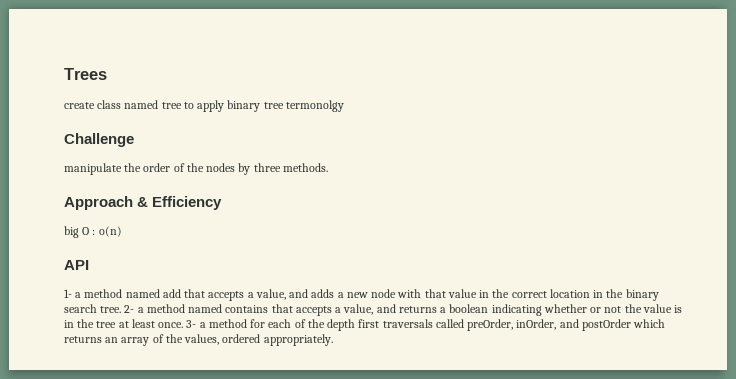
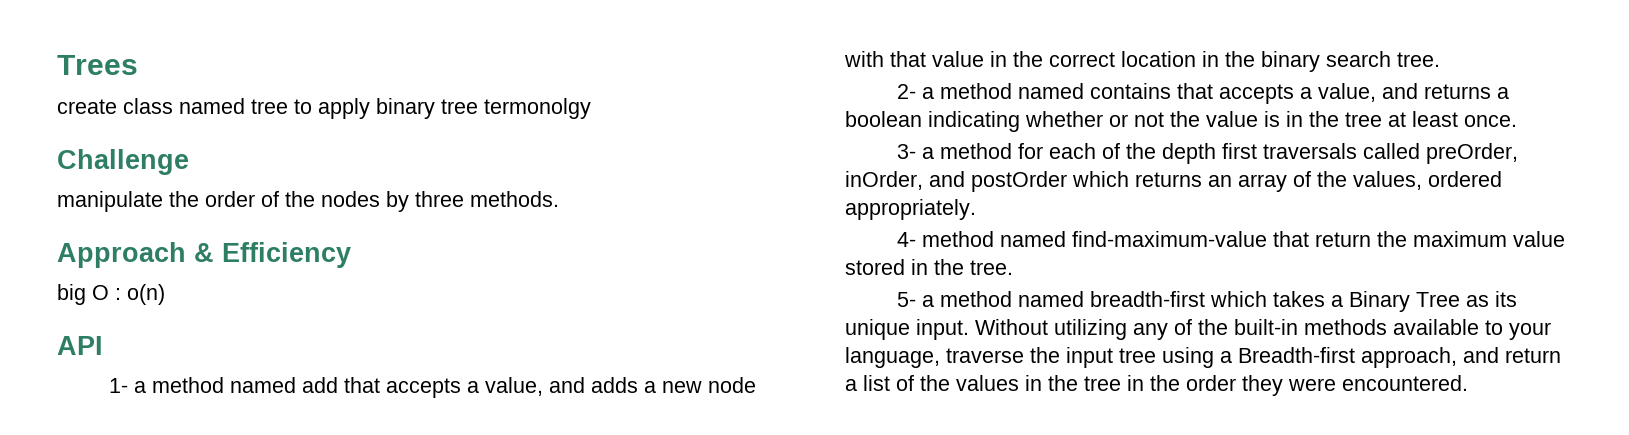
- 1- a method named add that accepts a value, and adds a new node with that value in the correct location in the binary search tree. 2- a method named contains that accepts a value, and returns a boolean indicating whether or not the value is in the tree at least once. 3- a method for each of the depth first traversals called preOrder, inOrder, and postOrder which returns an array of the values, ordered appropriately.
+ 1- a method named add that accepts a value, and adds a new node with that value in the correct location in the binary search tree.
+ 2- a method named contains that accepts a value, and returns a boolean indicating whether or not the value is in the tree at least once.
+ 3- a method for each of the depth first traversals called preOrder, inOrder, and postOrder which returns an array of the values, ordered appropriately.
+ 4- method named find-maximum-value that return the maximum value stored in the tree.
+ 5- a method named breadth-first which takes a Binary Tree as its unique input. Without utilizing any of the built-in methods available to your language, traverse the input tree using a Breadth-first approach, and return a list of the values in the tree in the order they were encountered.

